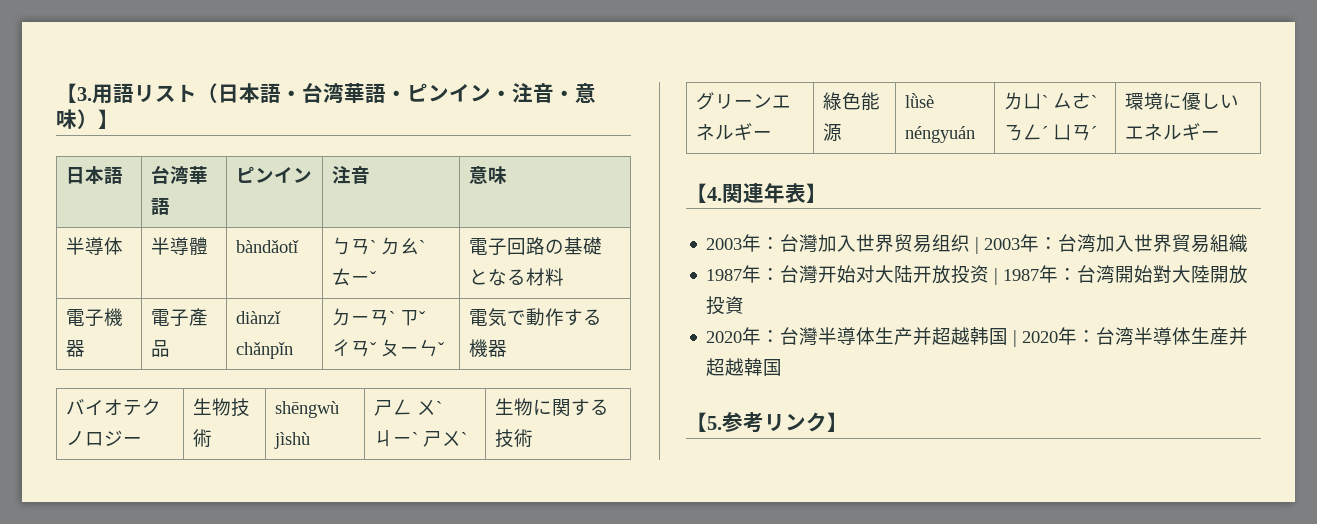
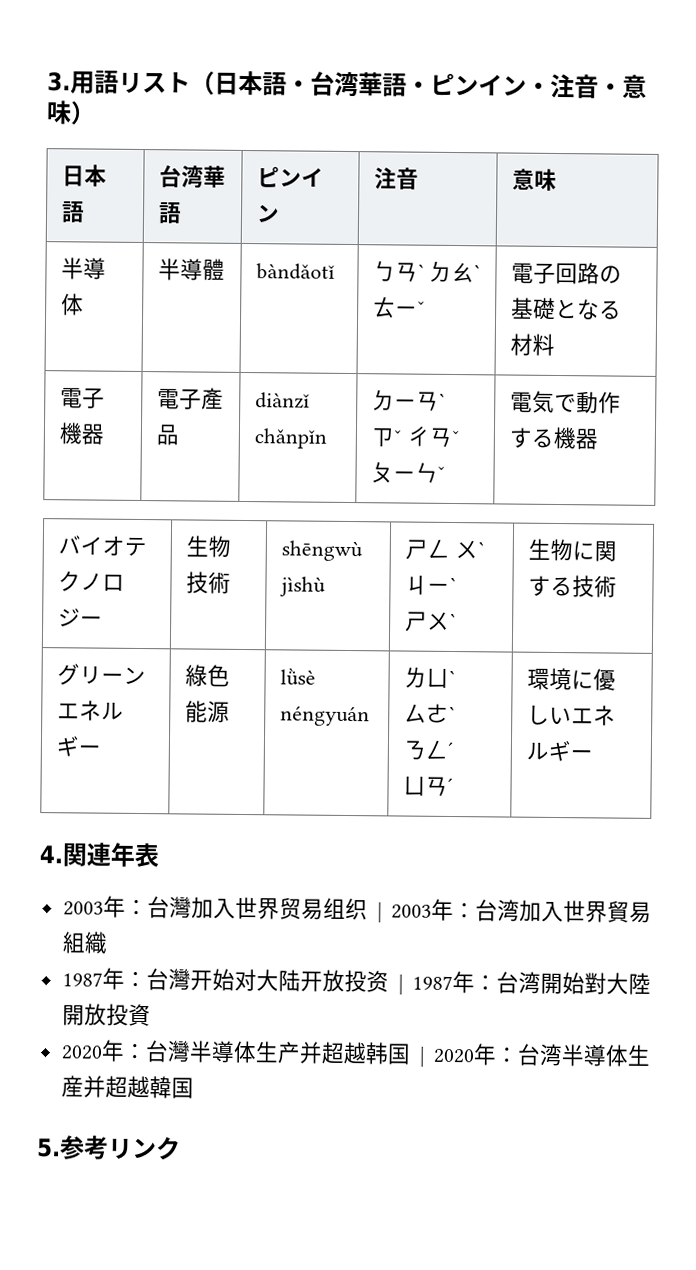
- 【3.用語リスト（日本語・台湾華語・ピンイン・注音・意味）】
+ 3.用語リスト（日本語・台湾華語・ピンイン・注音・意味）
- 【4.関連年表】
+ 4.関連年表
- 【5.参考リンク】
+ 5.参考リンク

